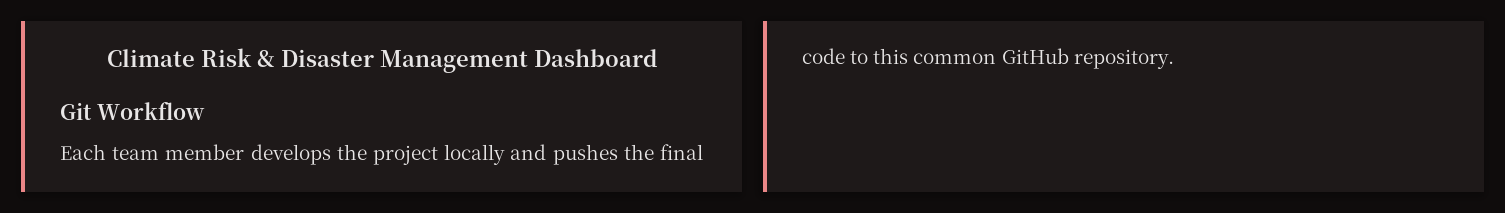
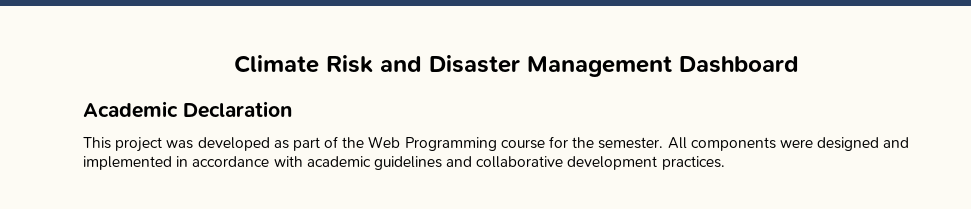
- Climate Risk & Disaster Management Dashboard
+ Climate Risk and Disaster Management Dashboard
- Git Workflow
- Each team member develops the project locally and pushes the final code to this common GitHub repository.
+ Academic Declaration
+ This project was developed as part of the Web Programming course for the semester. All components were designed and implemented in accordance with academic guidelines and collaborative development practices.

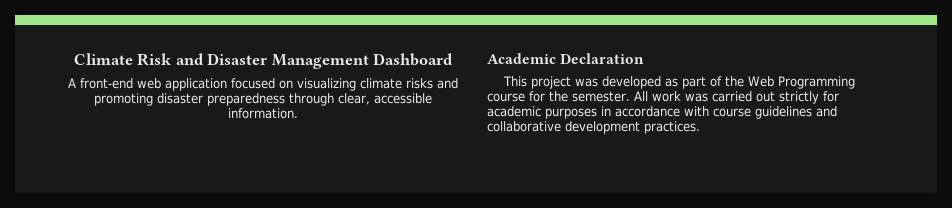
+ A front-end web application focused on visualizing climate risks and promoting disaster preparedness through clear, accessible information.
- All components were designed and implemented in accordance with academic guidelines and collaborative development practices.
+ All work was carried out strictly for academic purposes in accordance with course guidelines and collaborative development practices.

